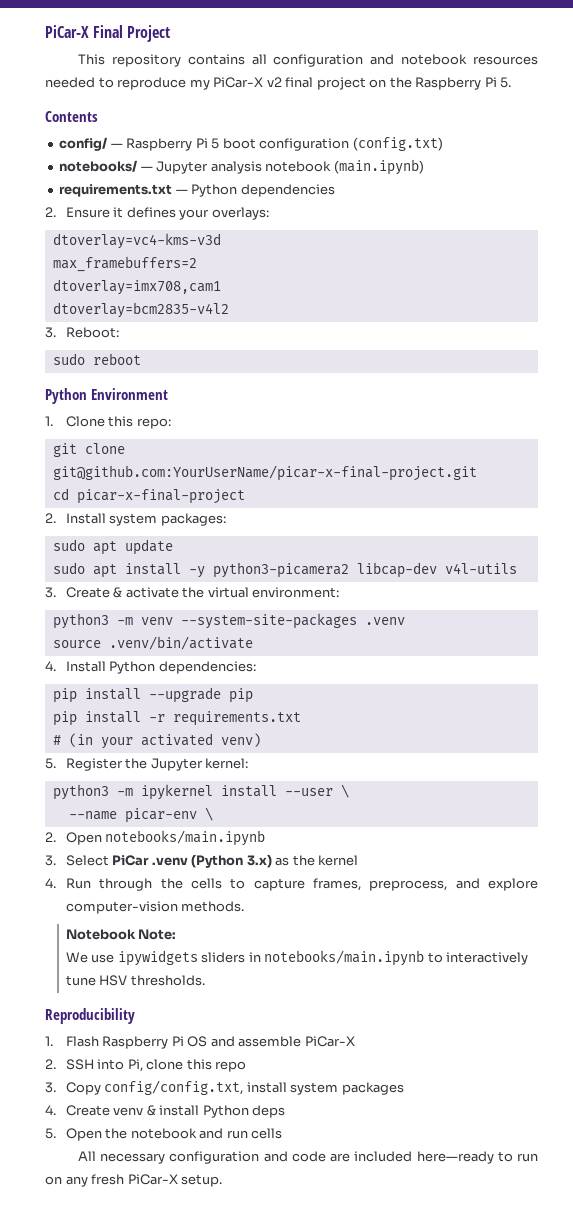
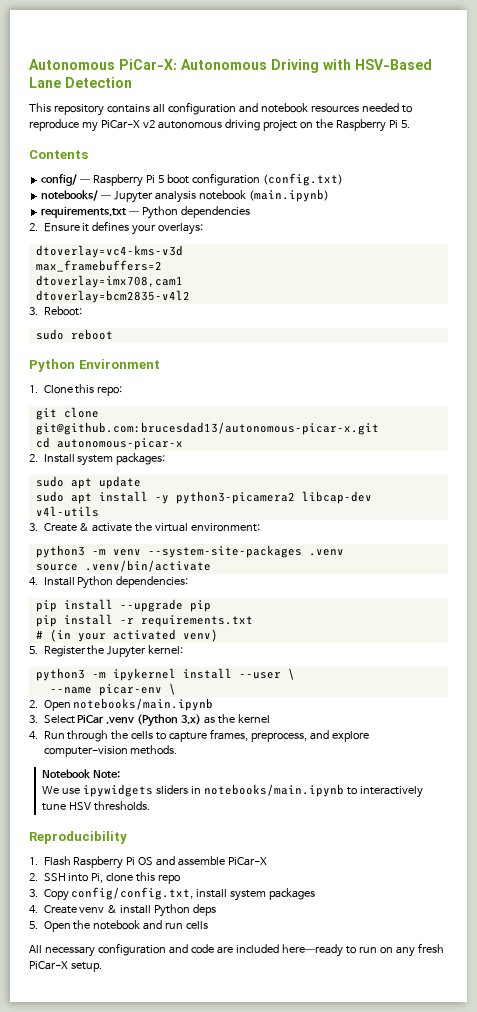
- PiCar-X Final Project
+ Autonomous PiCar-X: Autonomous Driving with HSV-Based Lane Detection
- This repository contains all configuration and notebook resources needed to reproduce my PiCar-X v2 final project on the Raspberry Pi 5.
+ This repository contains all configuration and notebook resources needed to reproduce my PiCar-X v2 autonomous driving project on the Raspberry Pi 5.
- git clone git@github.com:YourUserName/picar-x-final-project.git
+ git clone git@github.com:brucesdad13/autonomous-picar-x.git
- cd picar-x-final-project
+ cd autonomous-picar-x

